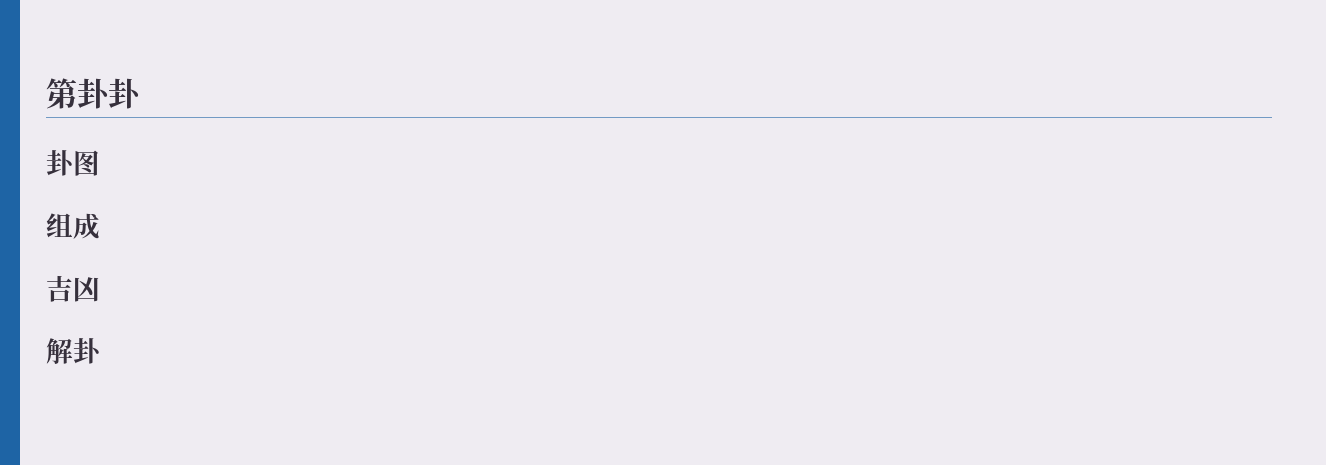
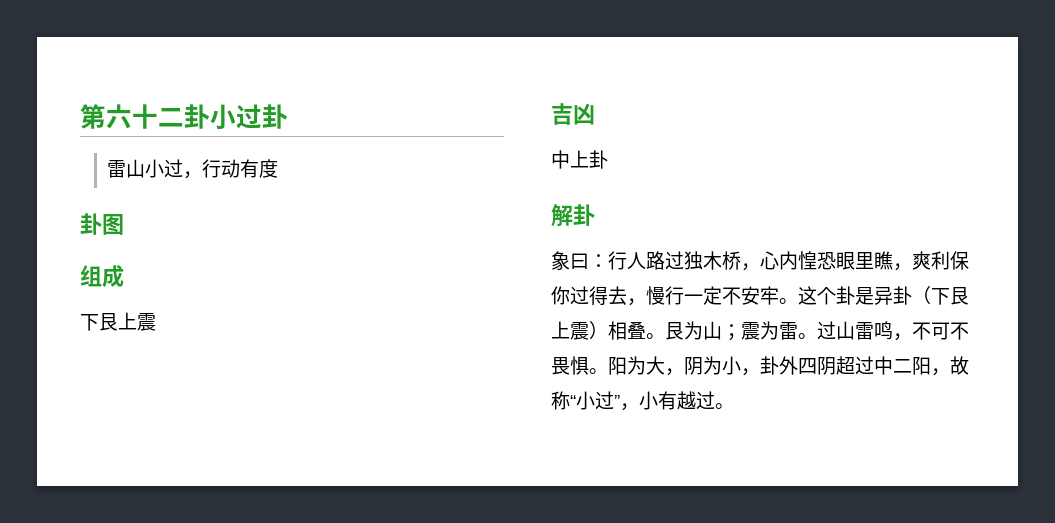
- 第卦卦
+ 第六十二卦小过卦
+ 雷山小过，行动有度
  组成
+ 下艮上震
+ 中上卦
+ 象曰：行人路过独木桥，心内惶恐眼里瞧，爽利保你过得去，慢行一定不安牢。这个卦是异卦（下艮上震）相叠。艮为山；震为雷。过山雷鸣，不可不畏惧。阳为大，阴为小，卦外四阴超过中二阳，故称“小过”，小有越过。

